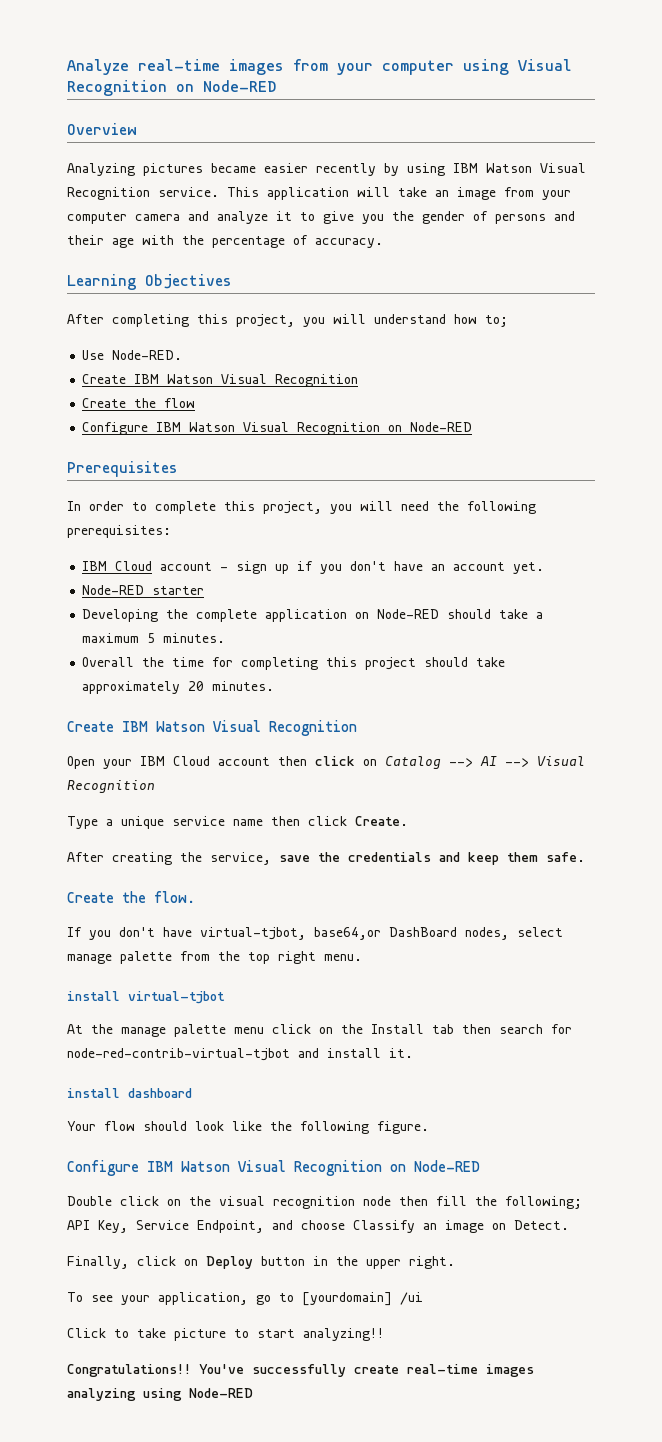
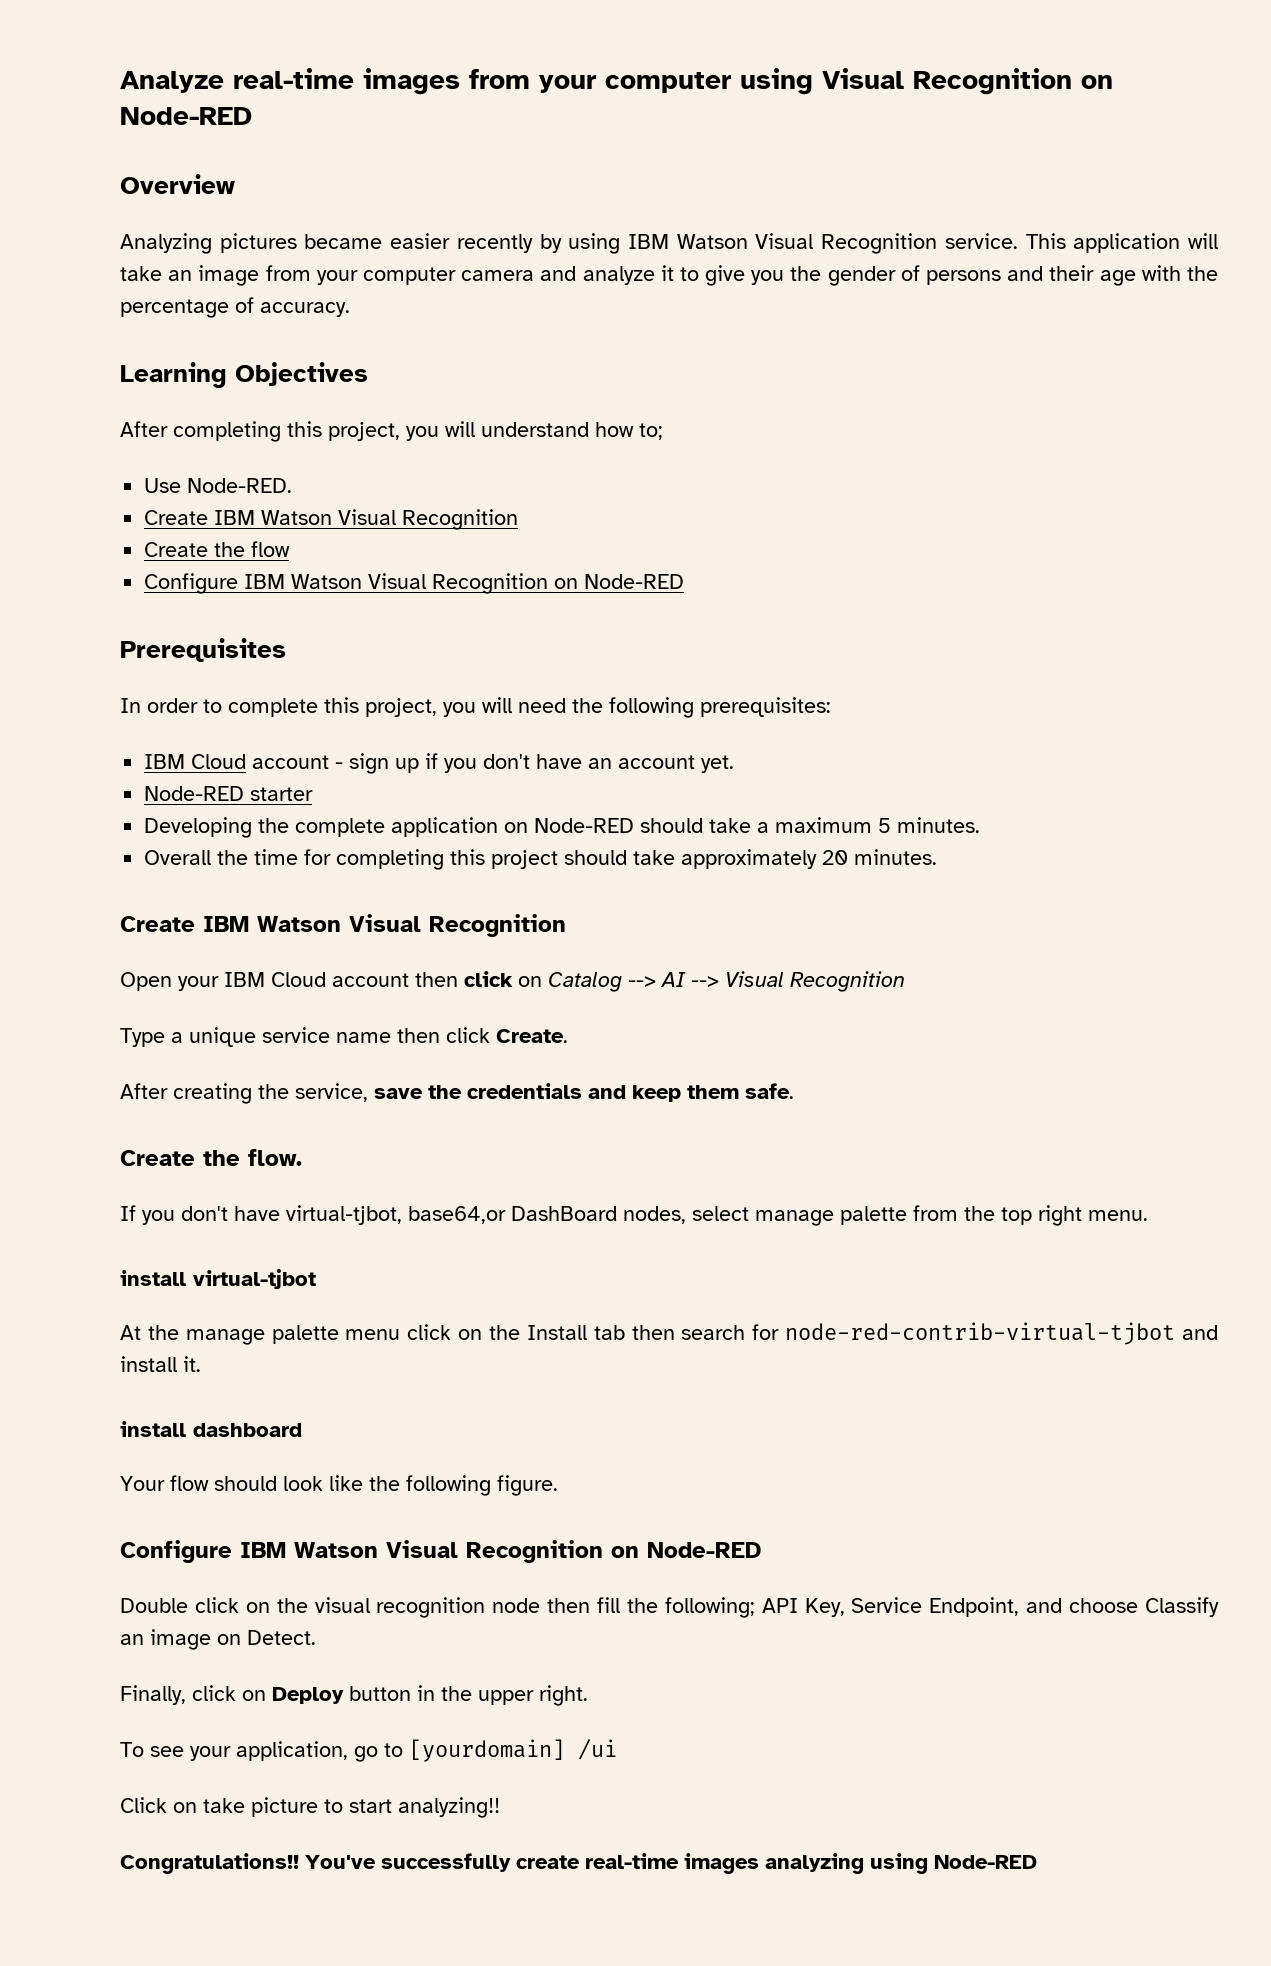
- Click to take picture to start analyzing!!
+ Click on take picture to start analyzing!!

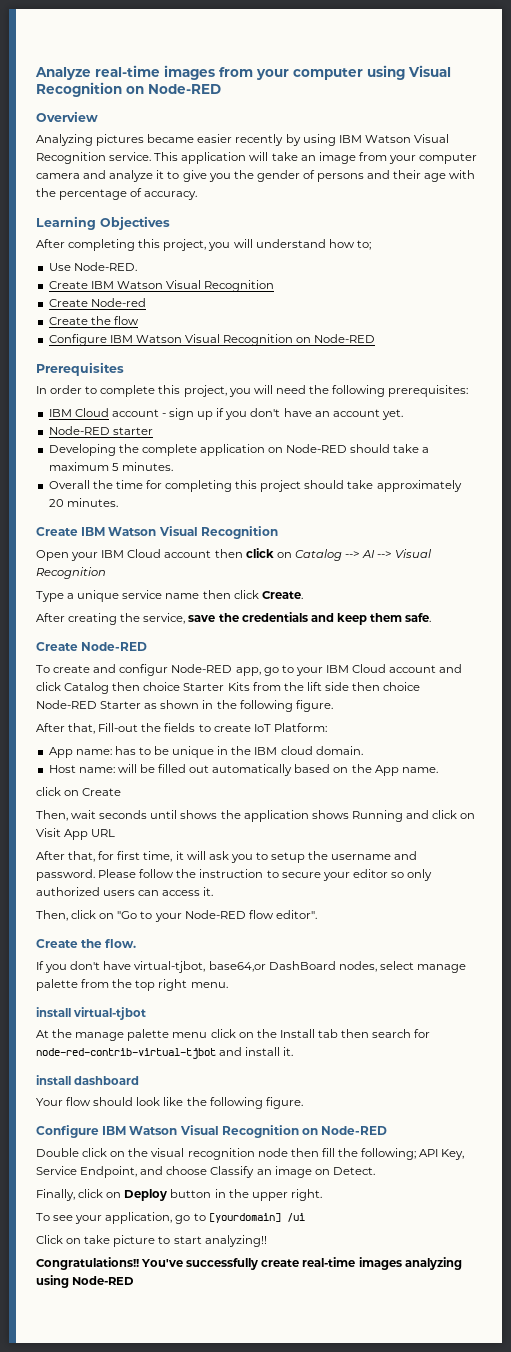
+ Create Node-red
+ Create Node-RED
+ To create and configur Node-RED app, go to your IBM Cloud account and click Catalog then choice Starter Kits from the lift side then choice Node-RED Starter as shown in the following figure.
+ After that, Fill-out the fields to create IoT Platform:
+ App name: has to be unique in the IBM cloud domain.
+ Host name: will be filled out automatically based on the App name.
+ click on Create
+ Then, wait seconds until shows the application shows Running and click on Visit App URL
+ After that, for first time, it will ask you to setup the username and password. Please follow the instruction to secure your editor so only authorized users can access it.
+ Then, click on "Go to your Node-RED flow editor".

